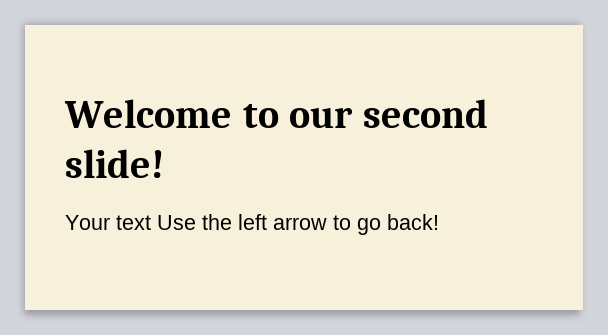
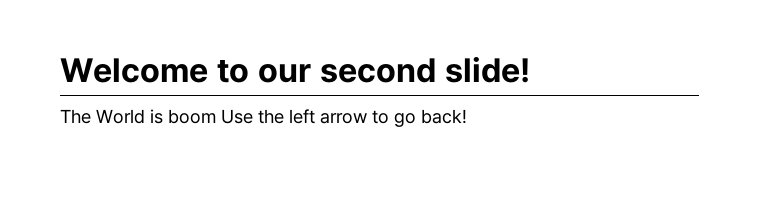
- Your text Use the left arrow to go back!
+ The World is boom Use the left arrow to go back!

